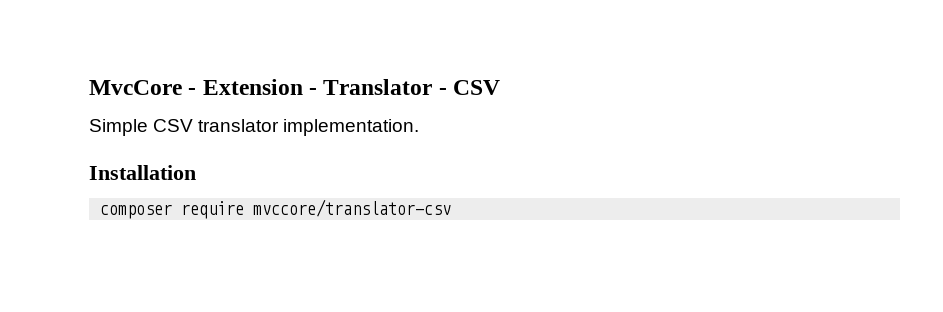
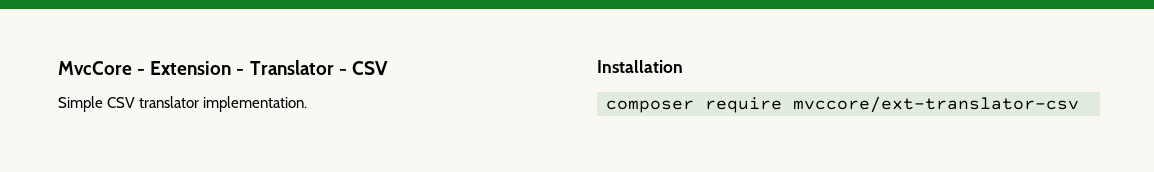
- composer require mvccore/translator-csv
+ composer require mvccore/ext-translator-csv

